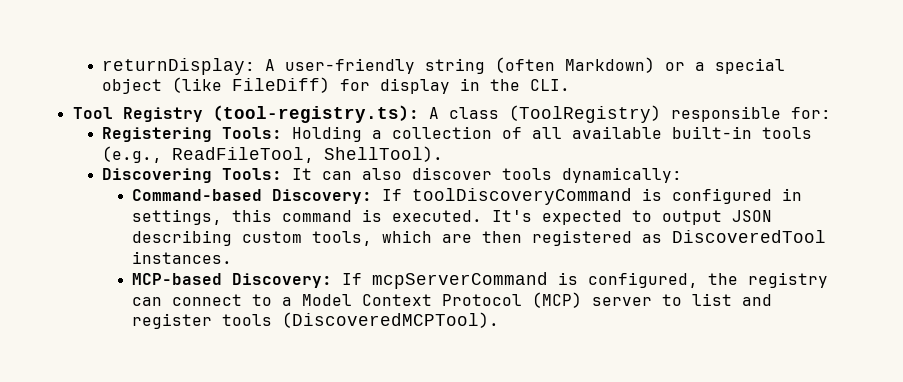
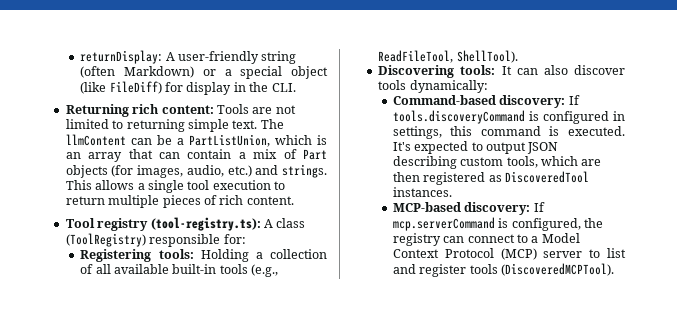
+ Returning rich content: Tools are not limited to returning simple text. The llmContent can be a PartListUnion, which is an array that can contain a mix of Part objects (for images, audio, etc.) and strings. This allows a single tool execution to return multiple pieces of rich content.
- Tool Registry (tool-registry.ts): A class (ToolRegistry) responsible for:
+ Tool registry (tool-registry.ts): A class (ToolRegistry) responsible for:
- Registering Tools: Holding a collection of all available built-in tools (e.g., ReadFileTool, ShellTool).
+ Registering tools: Holding a collection of all available built-in tools (e.g., ReadFileTool, ShellTool).
- Discovering Tools: It can also discover tools dynamically:
+ Discovering tools: It can also discover tools dynamically:
- Command-based Discovery: If toolDiscoveryCommand is configured in settings, this command is executed.
+ Command-based discovery: If tools.discoveryCommand is configured in settings, this command is executed.
- MCP-based Discovery: If mcpServerCommand is configured, the registry can connect to a Model Context Protocol (MCP) server to list and register tools (DiscoveredMCPTool).
+ MCP-based discovery: If mcp.serverCommand is configured, the registry can connect to a Model Context Protocol (MCP) server to list and register tools (DiscoveredMCPTool).

